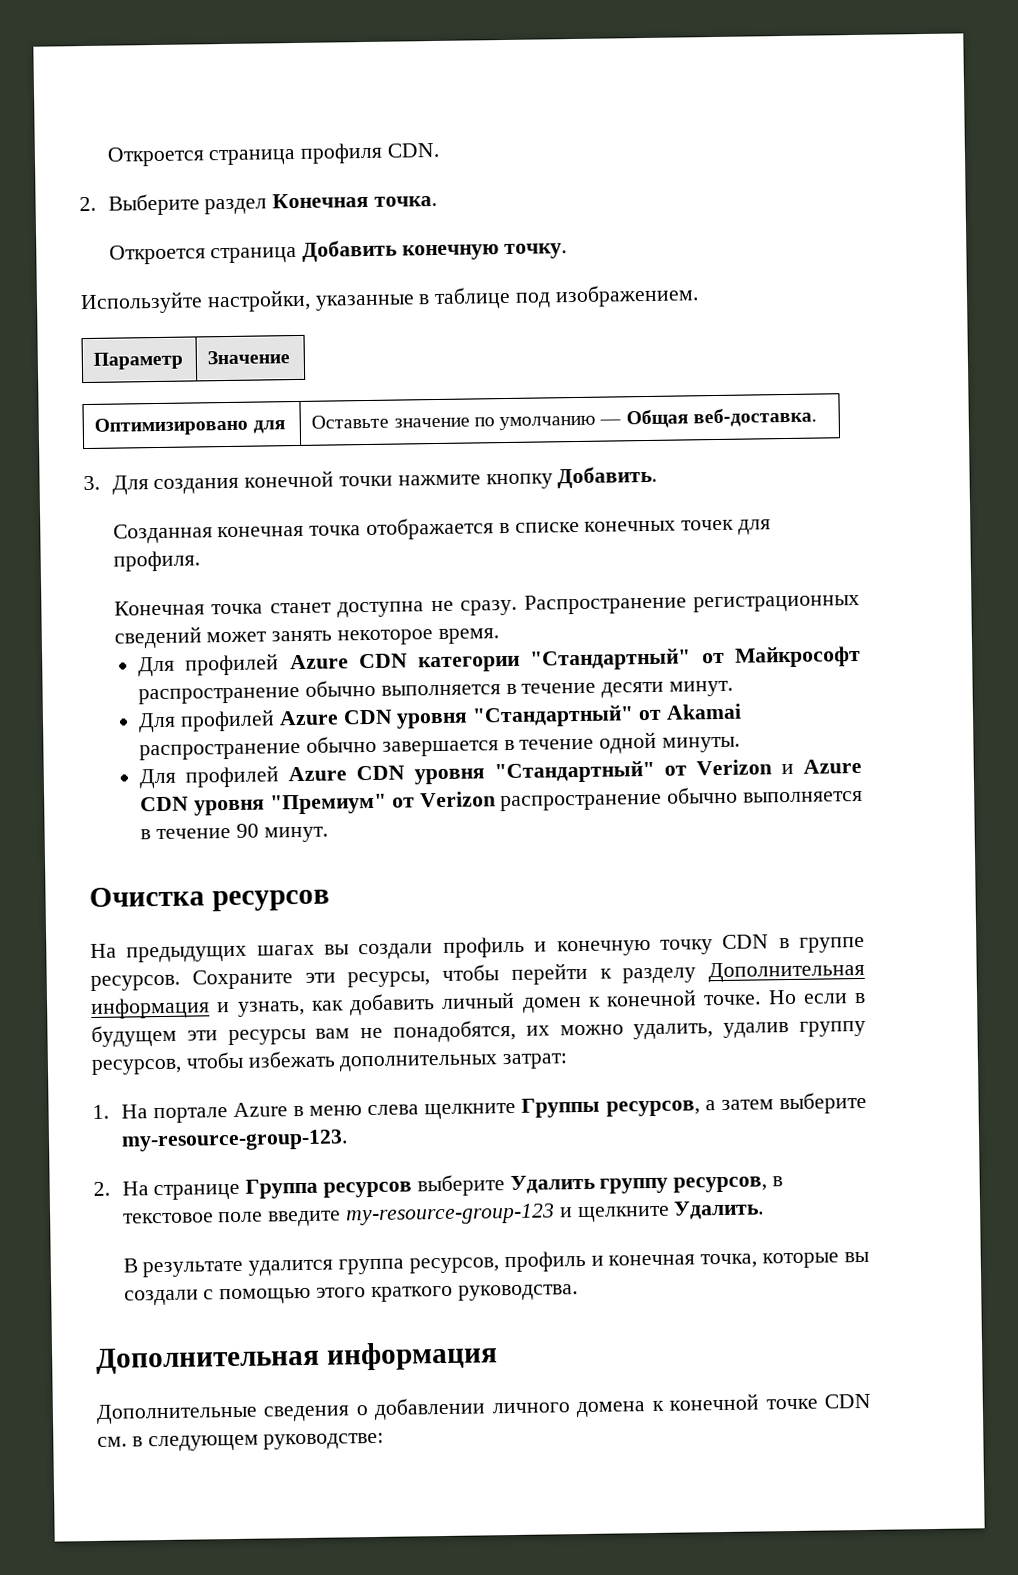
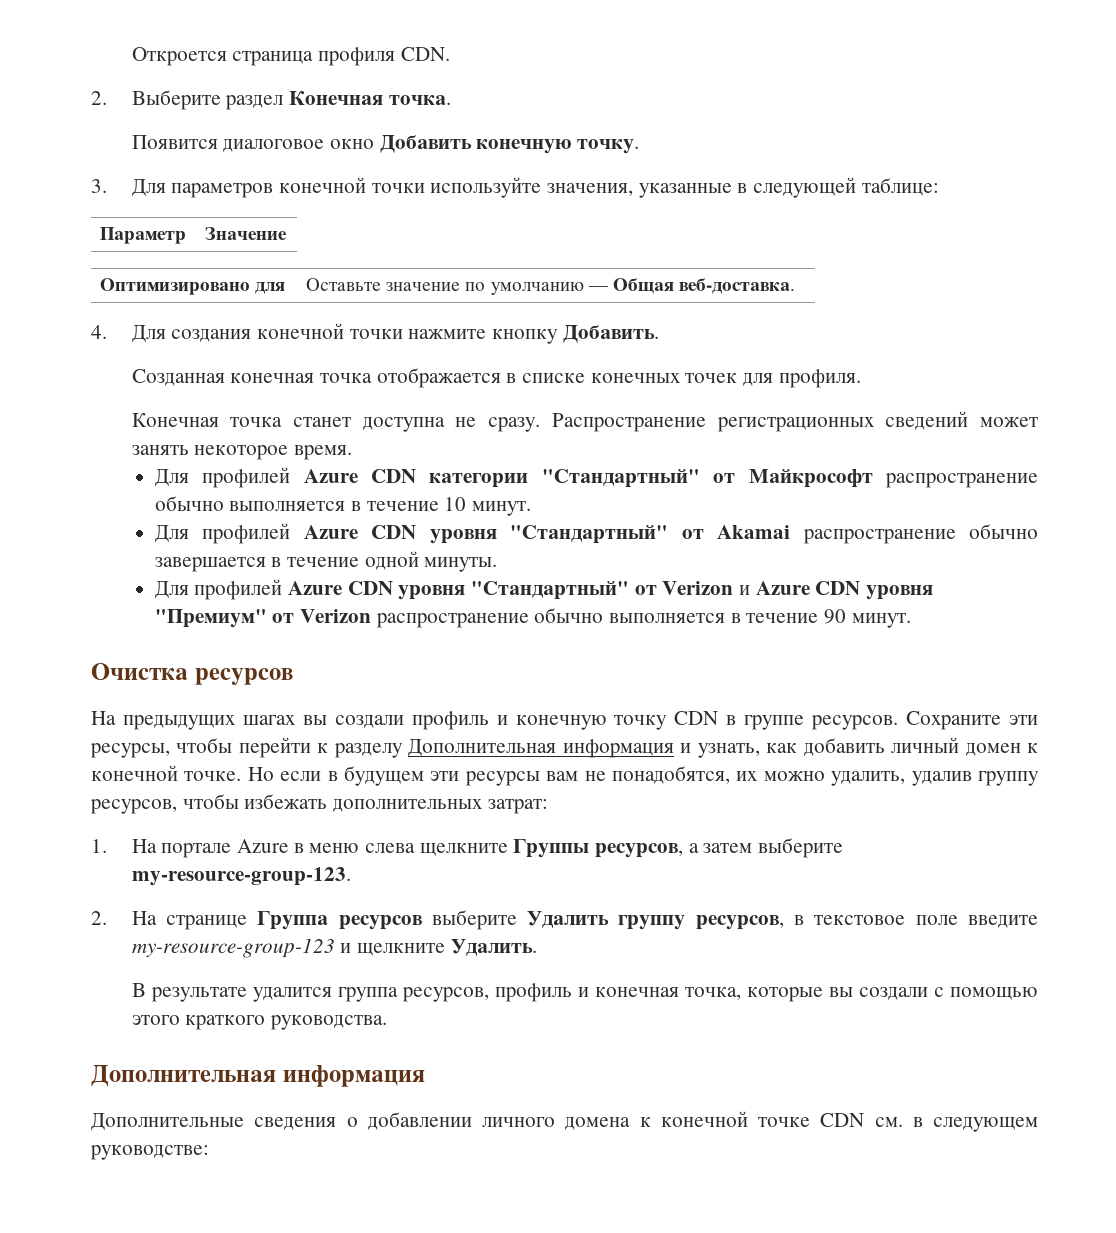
- Откроется страница Добавить конечную точку.
+ Появится диалоговое окно Добавить конечную точку.
- Используйте настройки, указанные в таблице под изображением.
+ 3. Для параметров конечной точки используйте значения, указанные в следующей таблице:
- 3. Для создания конечной точки нажмите кнопку Добавить.
+ 4. Для создания конечной точки нажмите кнопку Добавить.
- Для профилей Azure CDN категории "Стандартный" от Майкрософт распространение обычно выполняется в течение десяти минут.
+ Для профилей Azure CDN категории "Стандартный" от Майкрософт распространение обычно выполняется в течение 10 минут.

